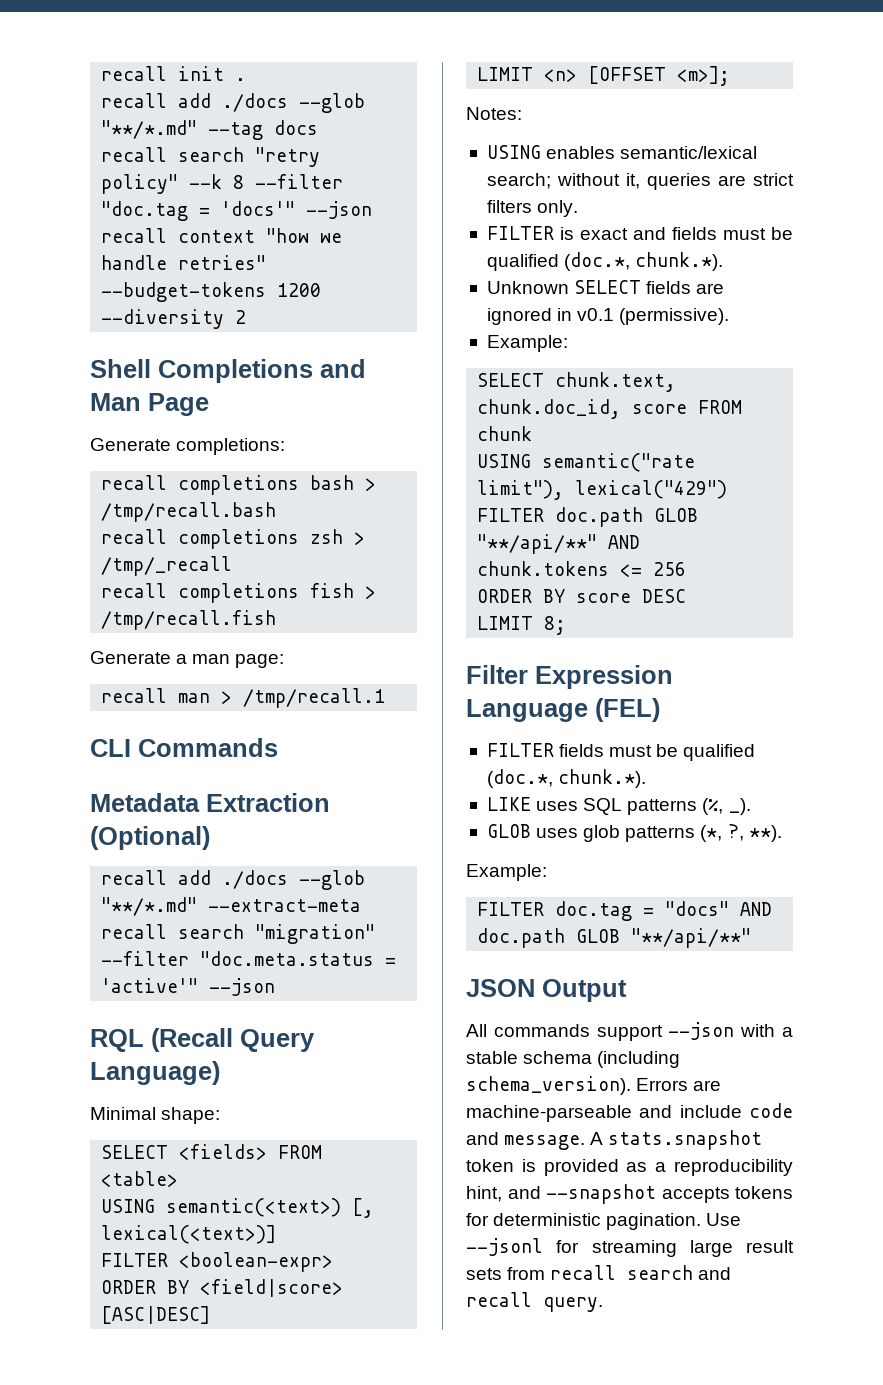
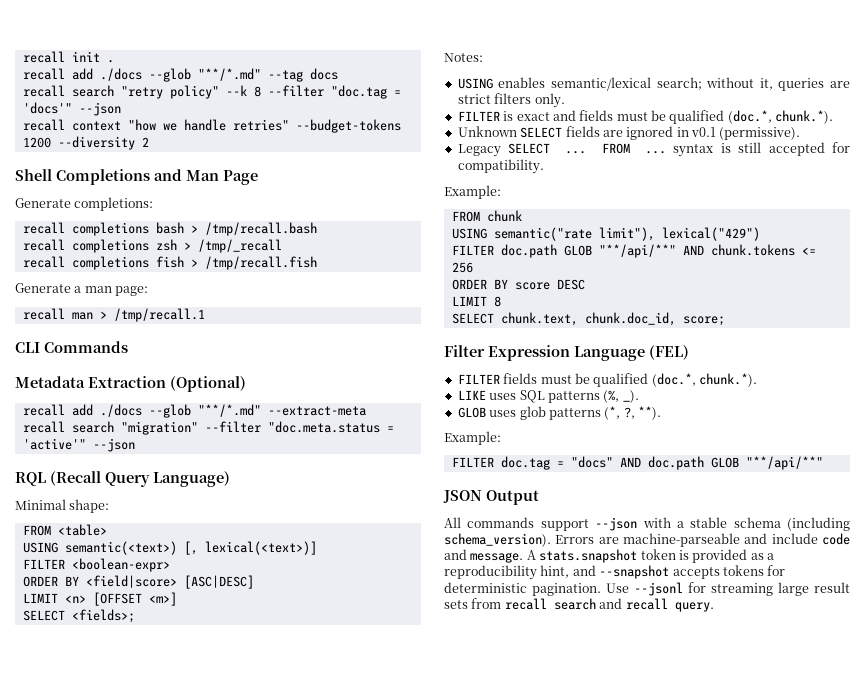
- SELECT <fields> FROM <table>
+ FROM <table>
- LIMIT <n> [OFFSET <m>];
+ LIMIT <n> [OFFSET <m>]
+ SELECT <fields>;
  Unknown SELECT fields are ignored in v0.1 (permissive).
+ Legacy SELECT ... FROM ... syntax is still accepted for compatibility.
  Example:
- SELECT chunk.text, chunk.doc_id, score FROM chunk
+ FROM chunk
- LIMIT 8;
+ LIMIT 8
+ SELECT chunk.text, chunk.doc_id, score;

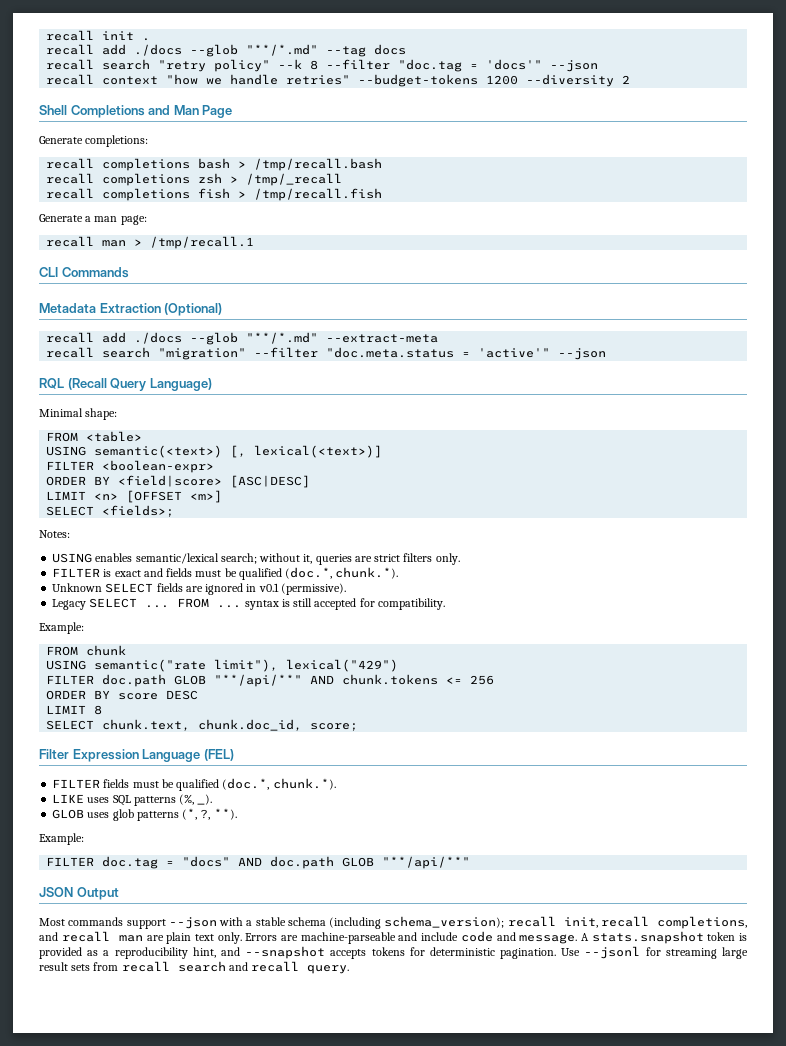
- All commands support --json with a stable schema (including schema_version).
+ Most commands support --json with a stable schema (including schema_version); recall init, recall completions, and recall man are plain text only.

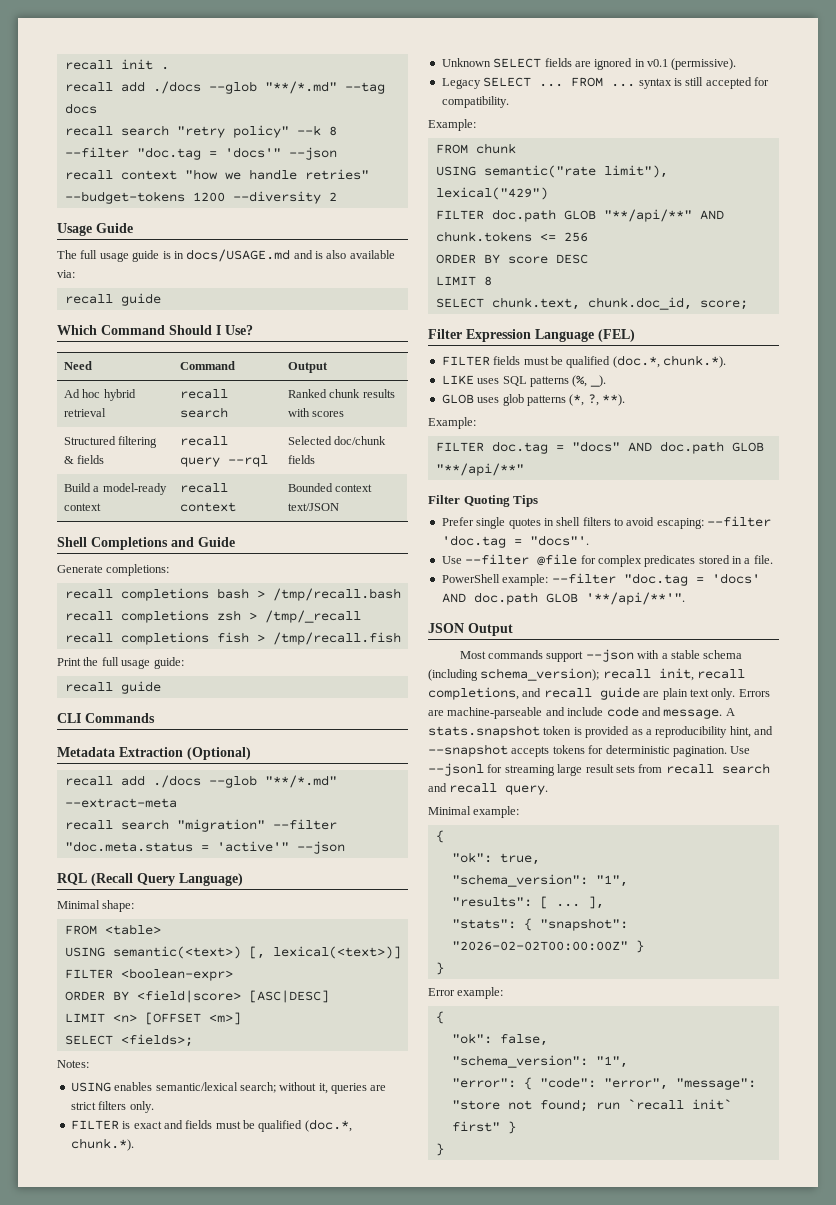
+ Usage Guide
+ The full usage guide is in docs/USAGE.md and is also available via:
+ recall guide
+ Which Command Should I Use?
+ Need | Command | Output
+ Ad hoc hybrid retrieval | recall search | Ranked chunk results with scores
+ Structured filtering & fields | recall query --rql | Selected doc/chunk fields
+ Build a model-ready context | recall context | Bounded context text/JSON
- Shell Completions and Man Page
+ Shell Completions and Guide
- Generate a man page:
- recall man > /tmp/recall.1
+ Print the full usage guide:
+ recall guide
+ Filter Quoting Tips
+ Prefer single quotes in shell filters to avoid escaping: --filter 'doc.tag = "docs"'.
+ Use --filter @file for complex predicates stored in a file.
+ PowerShell example: --filter "doc.tag = 'docs' AND doc.path GLOB '**/api/**'".
- Most commands support --json with a stable schema (including schema_version); recall init, recall completions, and recall man are plain text only.
+ Most commands support --json with a stable schema (including schema_version); recall init, recall completions, and recall guide are plain text only.
+ Minimal example:
+ {
+ "ok": true,
+ "schema_version": "1",
+ "results": [ ... ],
+ "stats": { "snapshot": "2026-02-02T00:00:00Z" }
+ }
+ Error example:
+ {
+ "ok": false,
+ "schema_version": "1",
+ "error": { "code": "error", "message": "store not found; run `recall init` first" }
+ }

